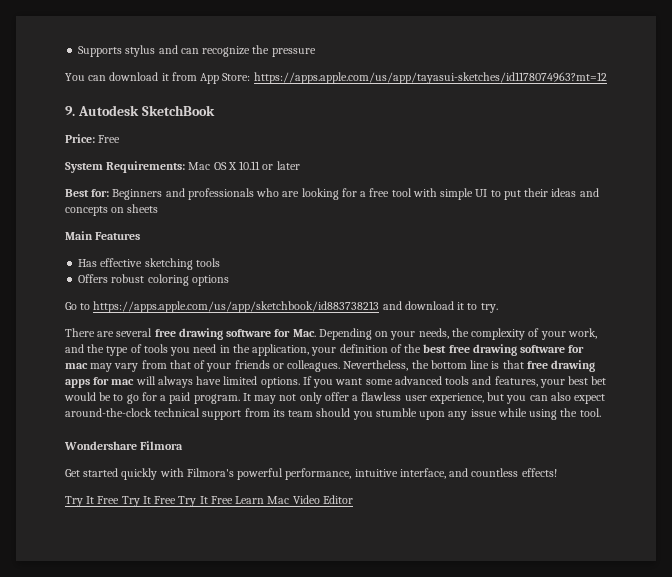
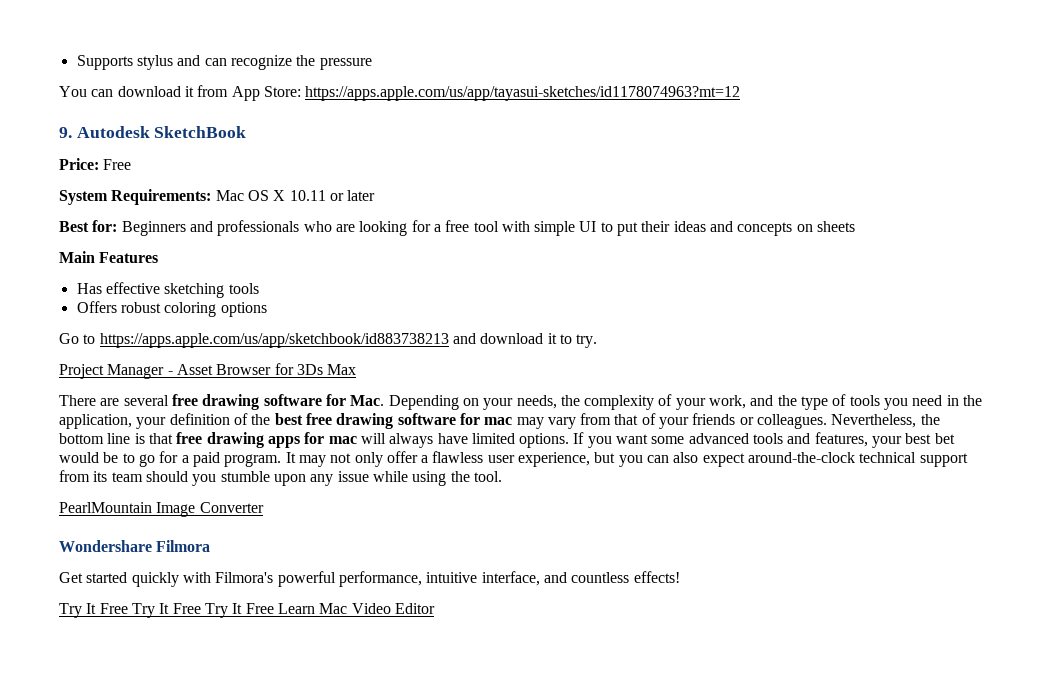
+ Project Manager - Asset Browser for 3Ds Max
+ PearlMountain Image Converter

